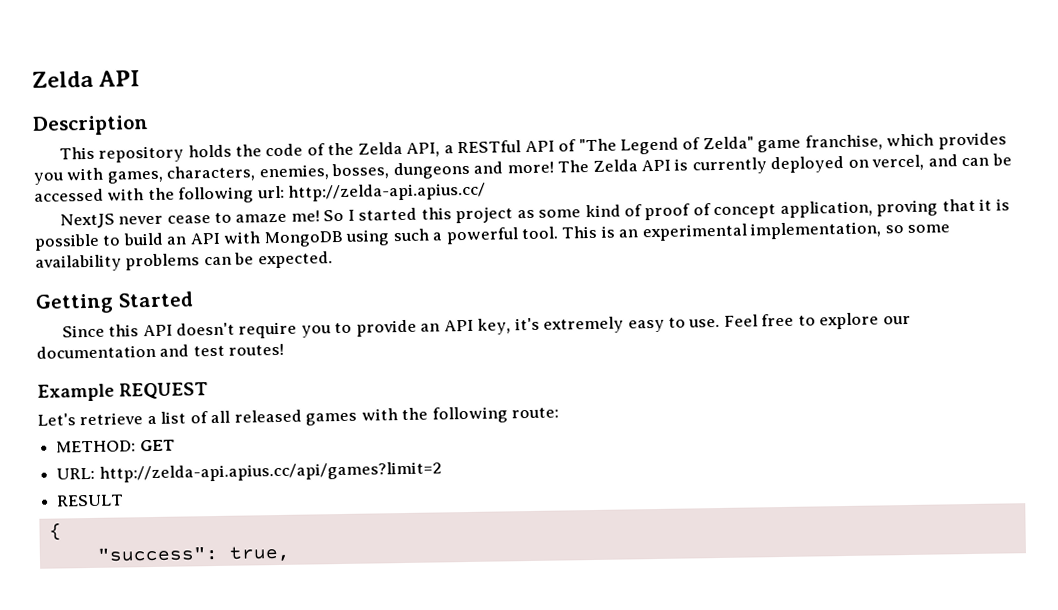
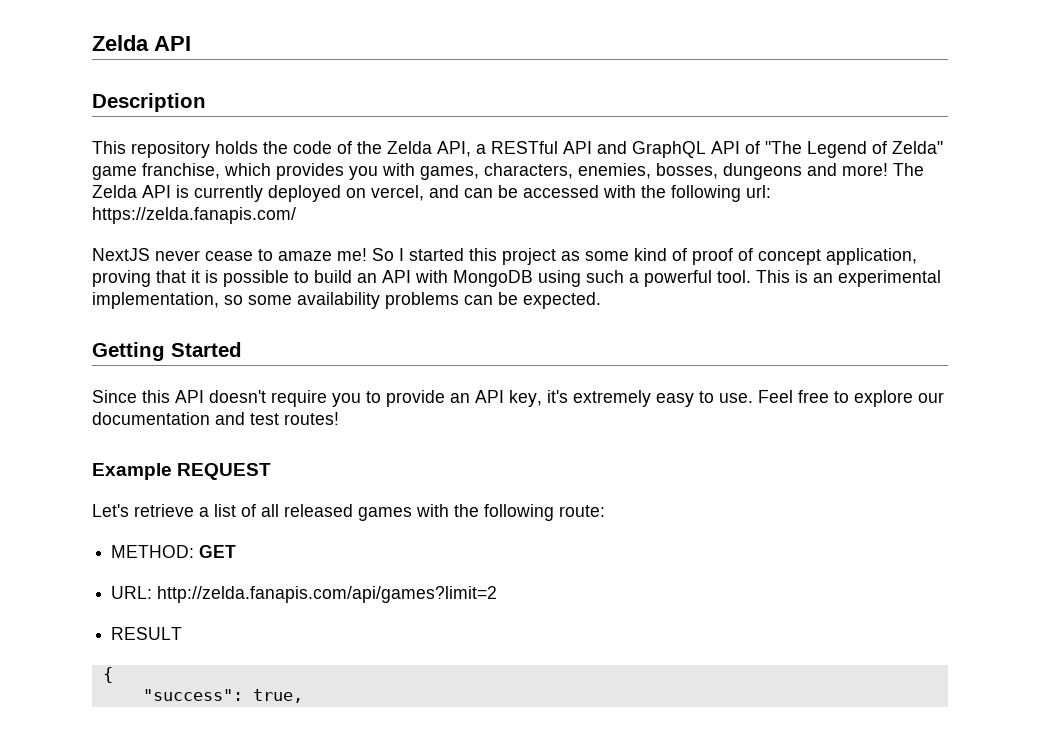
- This repository holds the code of the Zelda API, a RESTful API of "The Legend of Zelda" game franchise, which provides you with games, characters, enemies, bosses, dungeons and more!
+ This repository holds the code of the Zelda API, a RESTful API and GraphQL API of "The Legend of Zelda" game franchise, which provides you with games, characters, enemies, bosses, dungeons and more!
- The Zelda API is currently deployed on vercel, and can be accessed with the following url: http://zelda-api.apius.cc/
+ The Zelda API is currently deployed on vercel, and can be accessed with the following url: https://zelda.fanapis.com/
- URL: http://zelda-api.apius.cc/api/games?limit=2
+ URL: http://zelda.fanapis.com/api/games?limit=2

